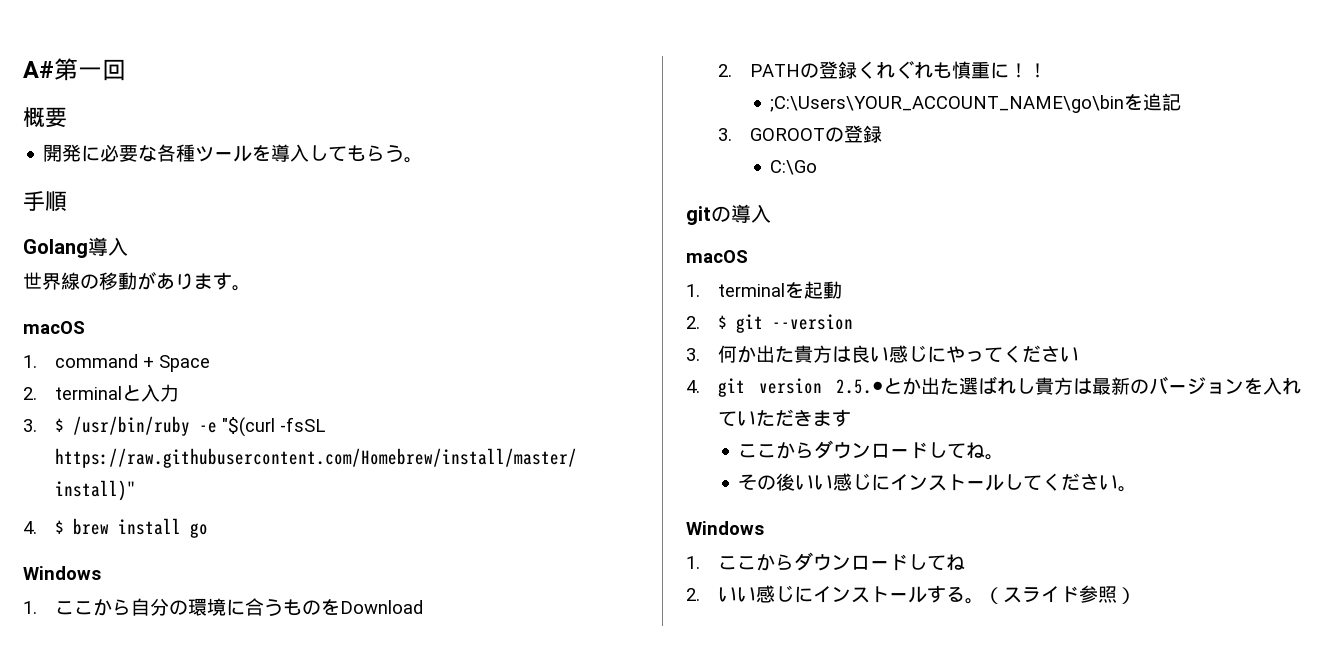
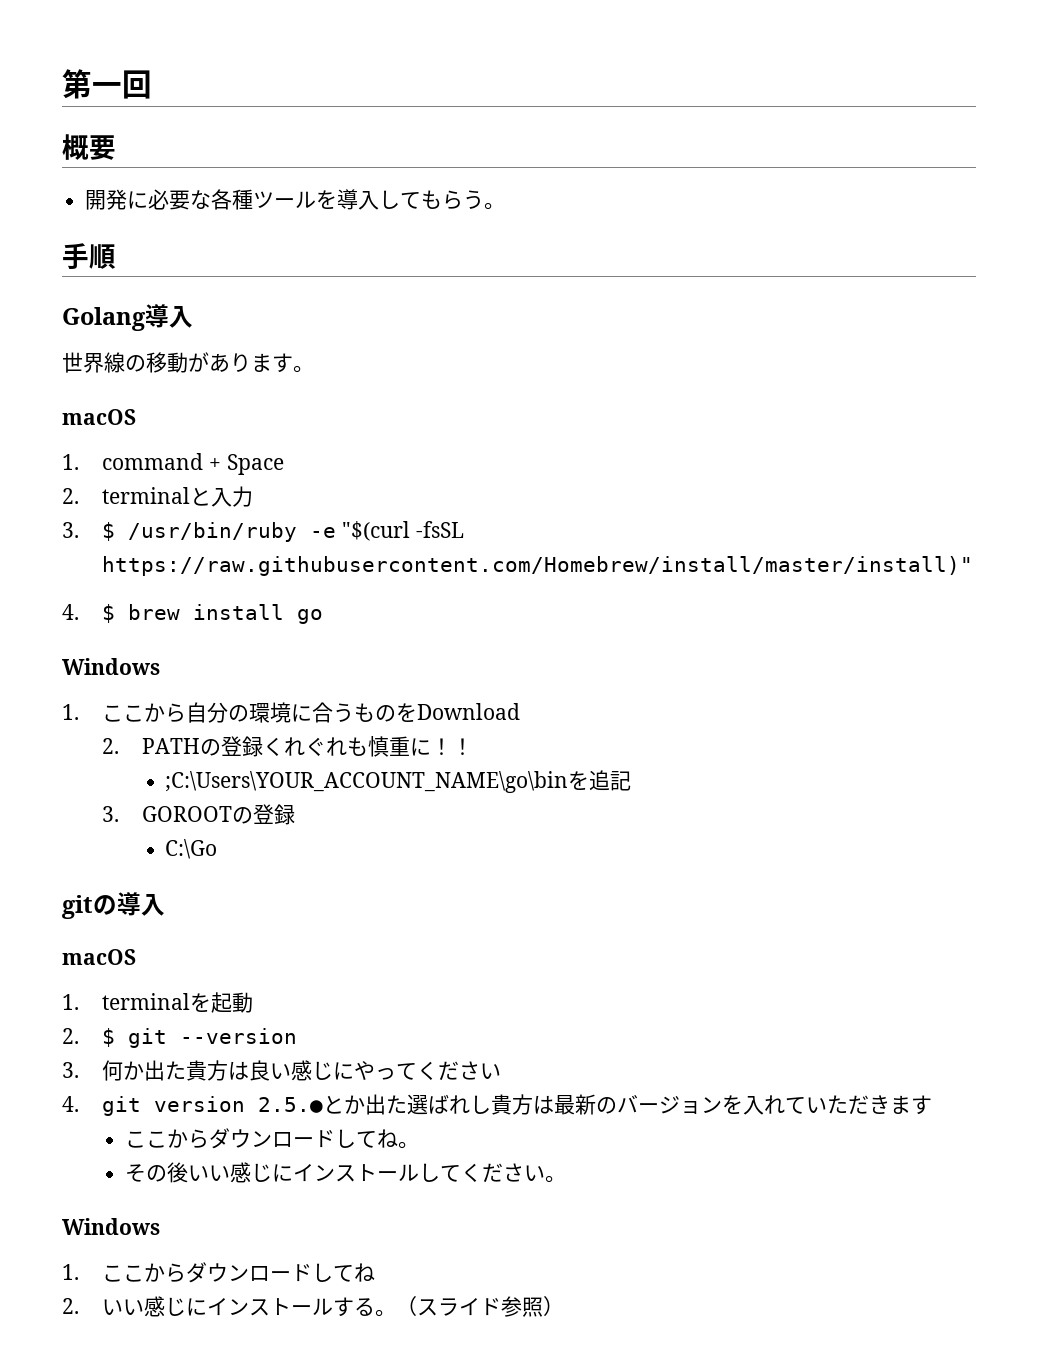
- A#第一回
+ 第一回

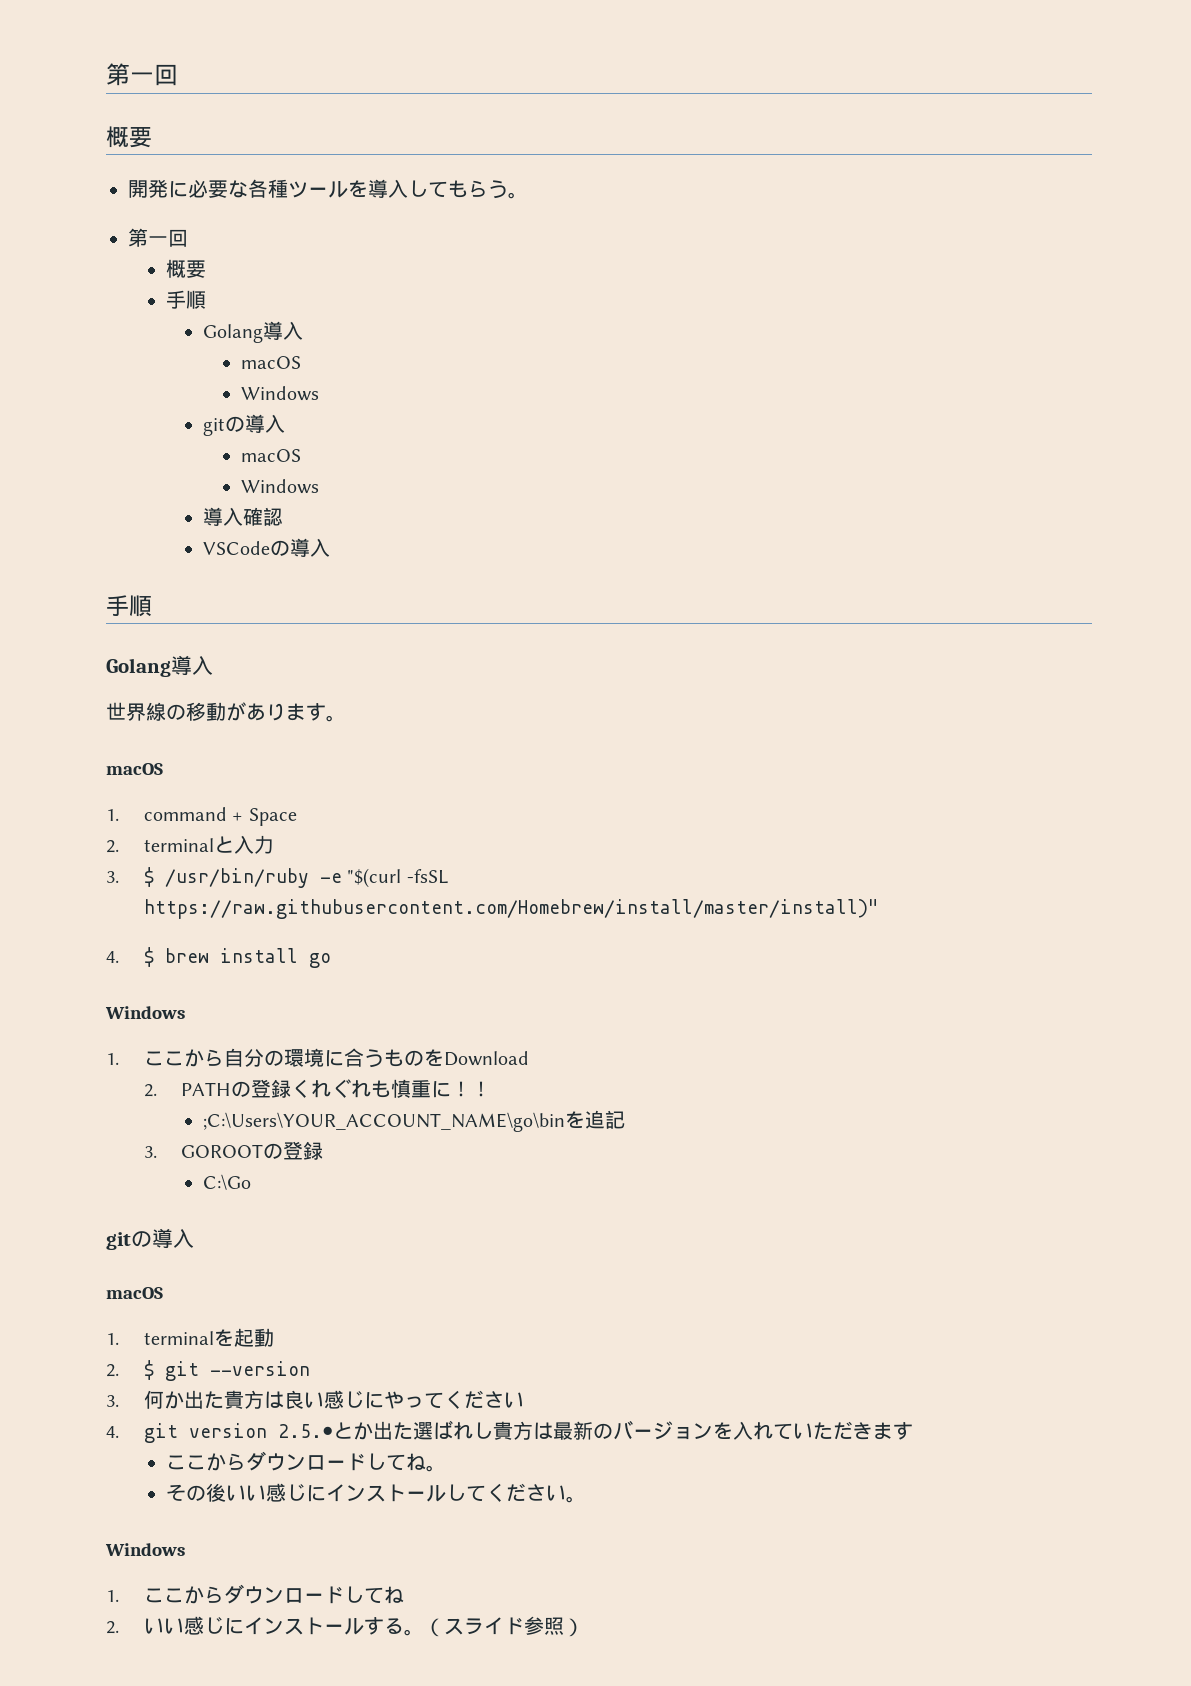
  開発に必要な各種ツールを導入してもらう。
+ 第一回
+ 概要
+ 手順
+ Golang導入
+ macOS
+ Windows
+ gitの導入
+ macOS
+ Windows
+ 導入確認
+ VSCodeの導入

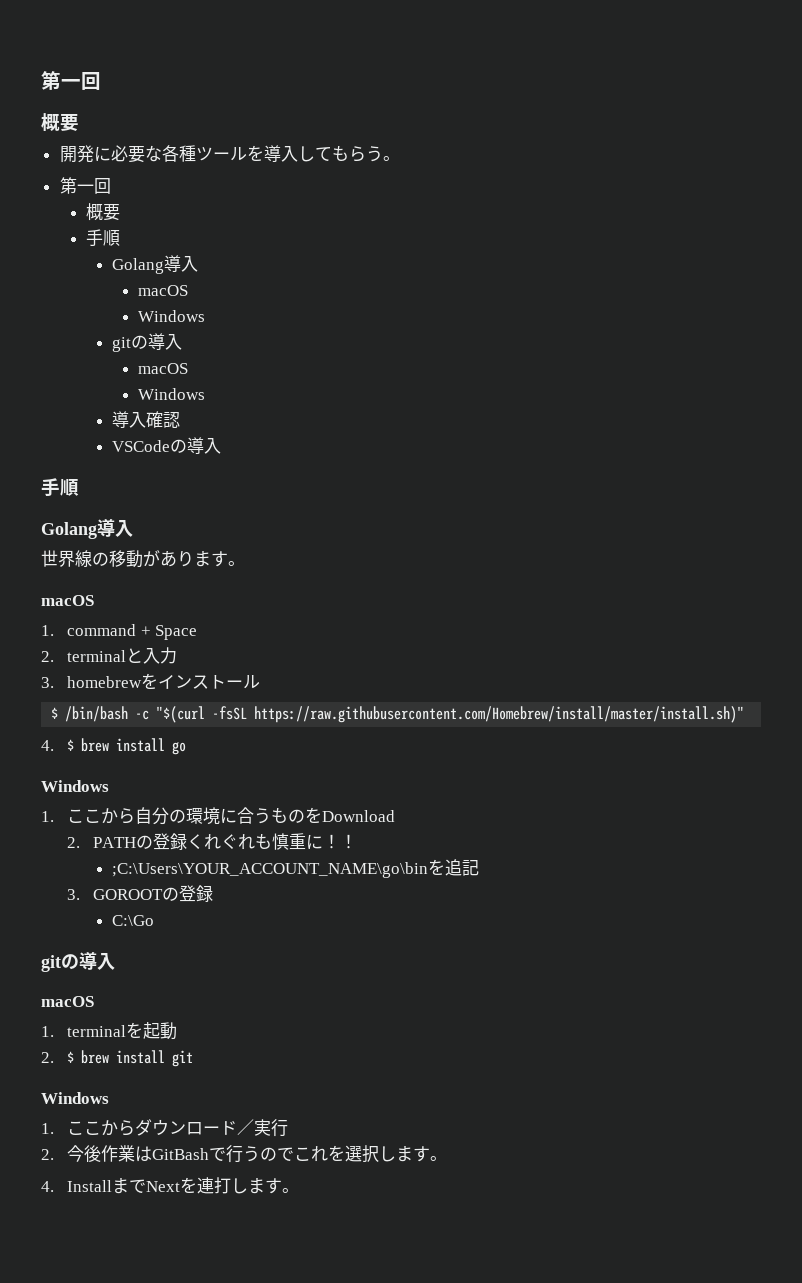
- 3. $ /usr/bin/ruby -e "$(curl -fsSL https://raw.githubusercontent.com/Homebrew/install/master/install)"
+ 3. homebrewをインストール
+ $ /bin/bash -c "$(curl -fsSL https://raw.githubusercontent.com/Homebrew/install/master/install.sh)"
- 2. $ git --version
- 3.何か出た貴方は良い感じにやってください
- 4. git version 2.5.●とか出た選ばれし貴方は最新のバージョンを入れていただきます
- ここからダウンロードしてね。
- その後いい感じにインストールしてください。
+ 2. $ brew install git
- 1.ここからダウンロードしてね
- 2.いい感じにインストールする。（スライド参照）
+ 1.ここからダウンロード／実行
+ 2.今後作業はGitBashで行うのでこれを選択します。
+ 4. InstallまでNextを連打します。

